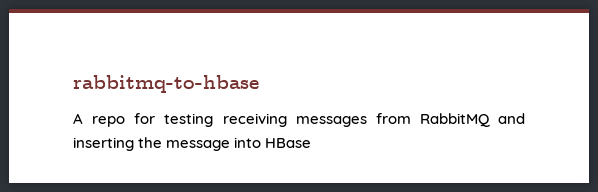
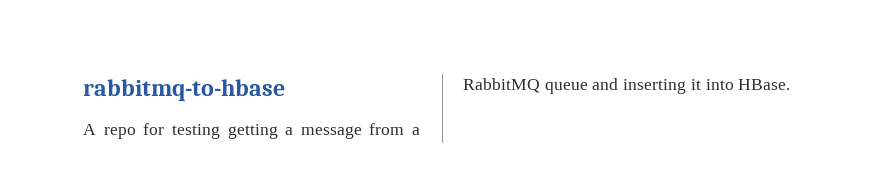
- A repo for testing receiving messages from RabbitMQ and inserting the message into HBase
+ A repo for testing getting a message from a RabbitMQ queue and inserting it into HBase.

